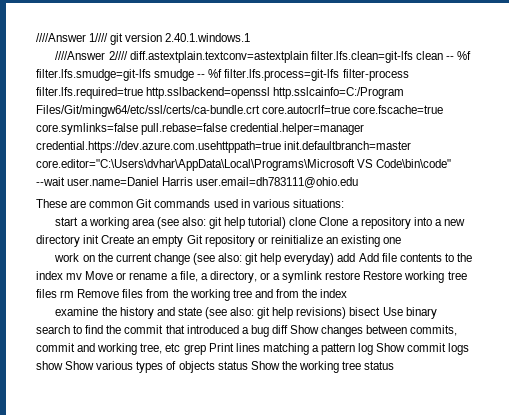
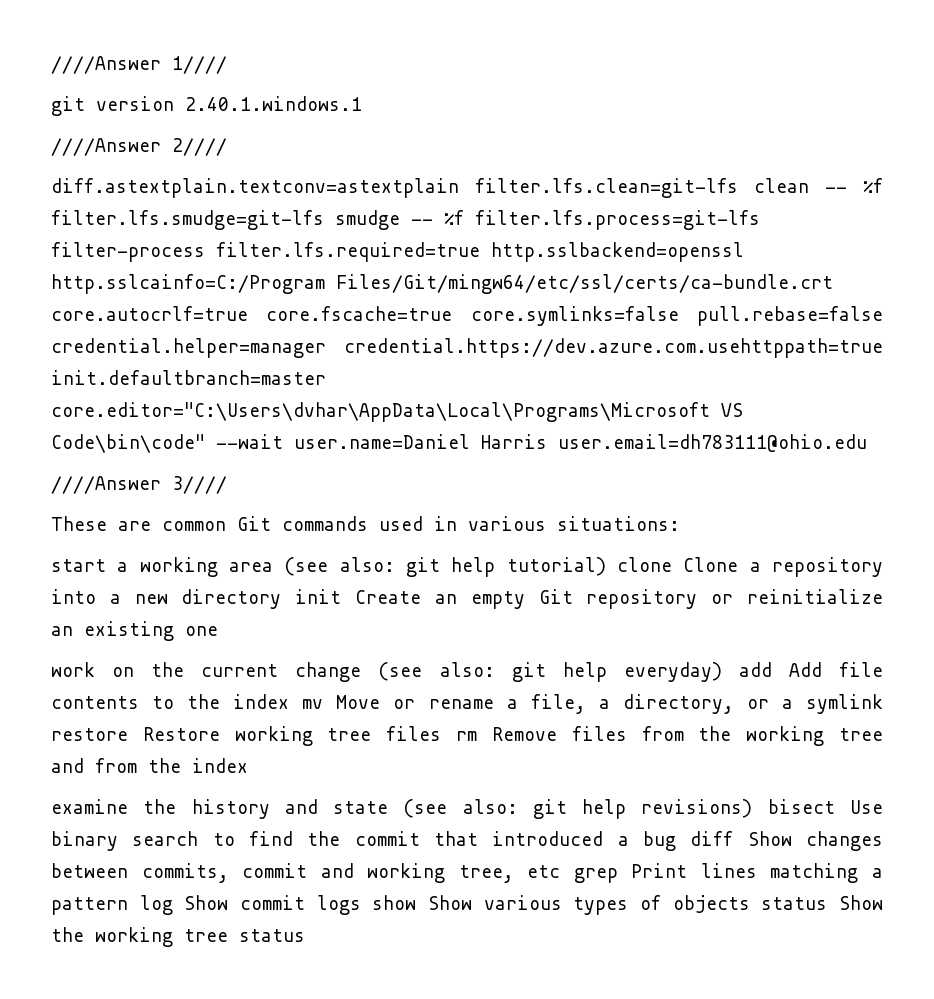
- ////Answer 1//// git version 2.40.1.windows.1
+ ////Answer 1////
+ git version 2.40.1.windows.1
- ////Answer 2//// diff.astextplain.textconv=astextplain filter.lfs.clean=git-lfs clean -- %f filter.lfs.smudge=git-lfs smudge -- %f filter.lfs.process=git-lfs filter-process filter.lfs.required=true http.sslbackend=openssl http.sslcainfo=C:/Program Files/Git/mingw64/etc/ssl/certs/ca-bundle.crt core.autocrlf=true core.fscache=true core.symlinks=false pull.rebase=false credential.helper=manager credential.https://dev.azure.com.usehttppath=true init.defaultbranch=master core.editor="C:\Users\dvhar\AppData\Local\Programs\Microsoft VS Code\bin\code" --wait user.name=Daniel Harris user.email=dh783111@ohio.edu
+ ////Answer 2////
+ diff.astextplain.textconv=astextplain filter.lfs.clean=git-lfs clean -- %f filter.lfs.smudge=git-lfs smudge -- %f filter.lfs.process=git-lfs filter-process filter.lfs.required=true http.sslbackend=openssl http.sslcainfo=C:/Program Files/Git/mingw64/etc/ssl/certs/ca-bundle.crt core.autocrlf=true core.fscache=true core.symlinks=false pull.rebase=false credential.helper=manager credential.https://dev.azure.com.usehttppath=true init.defaultbranch=master core.editor="C:\Users\dvhar\AppData\Local\Programs\Microsoft VS Code\bin\code" --wait user.name=Daniel Harris user.email=dh783111@ohio.edu
+ ////Answer 3////

